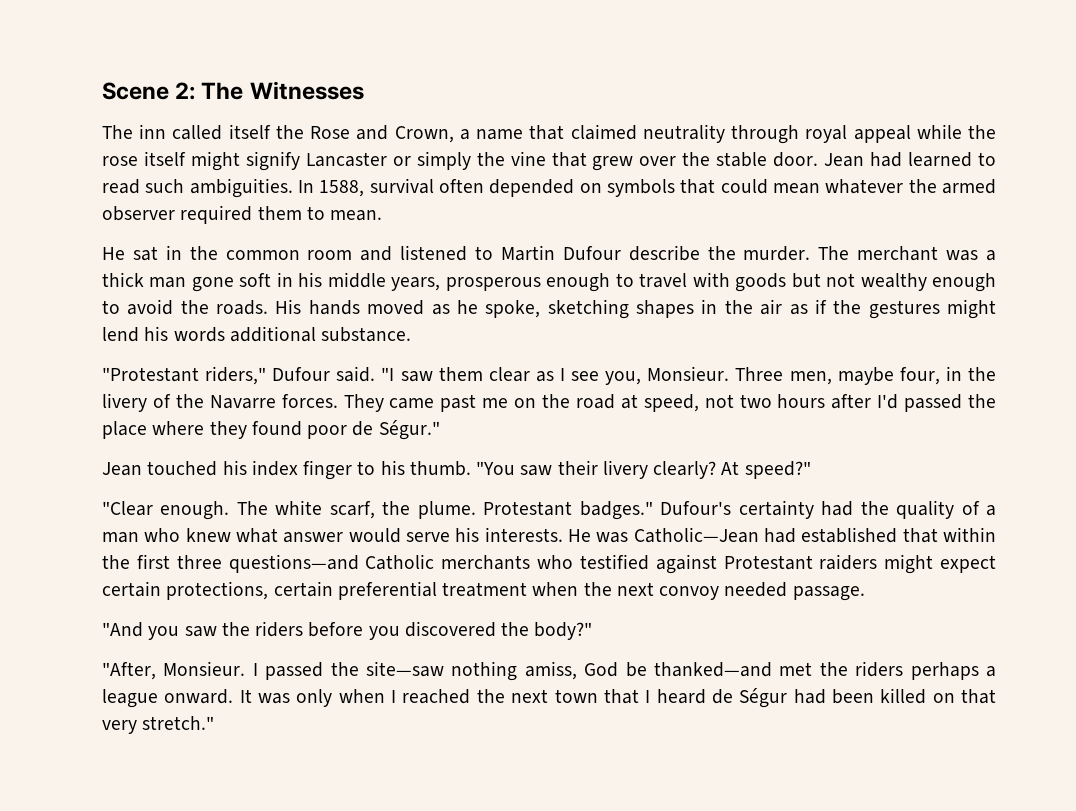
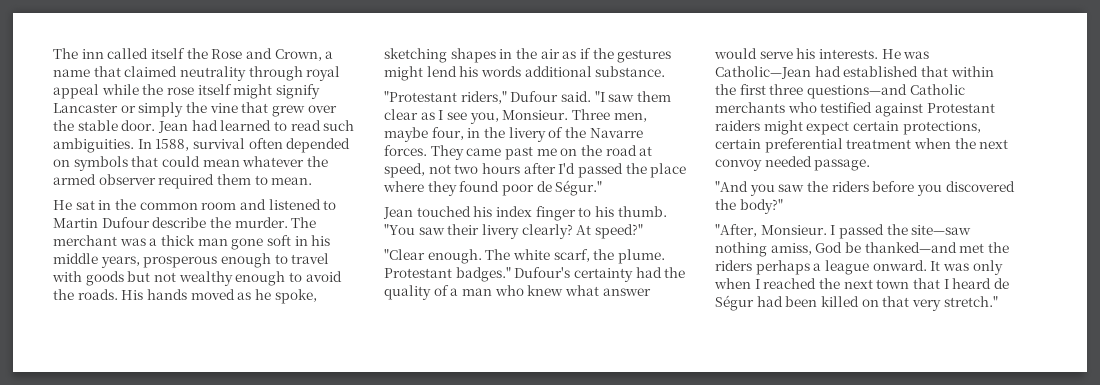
- Scene 2: The Witnesses

